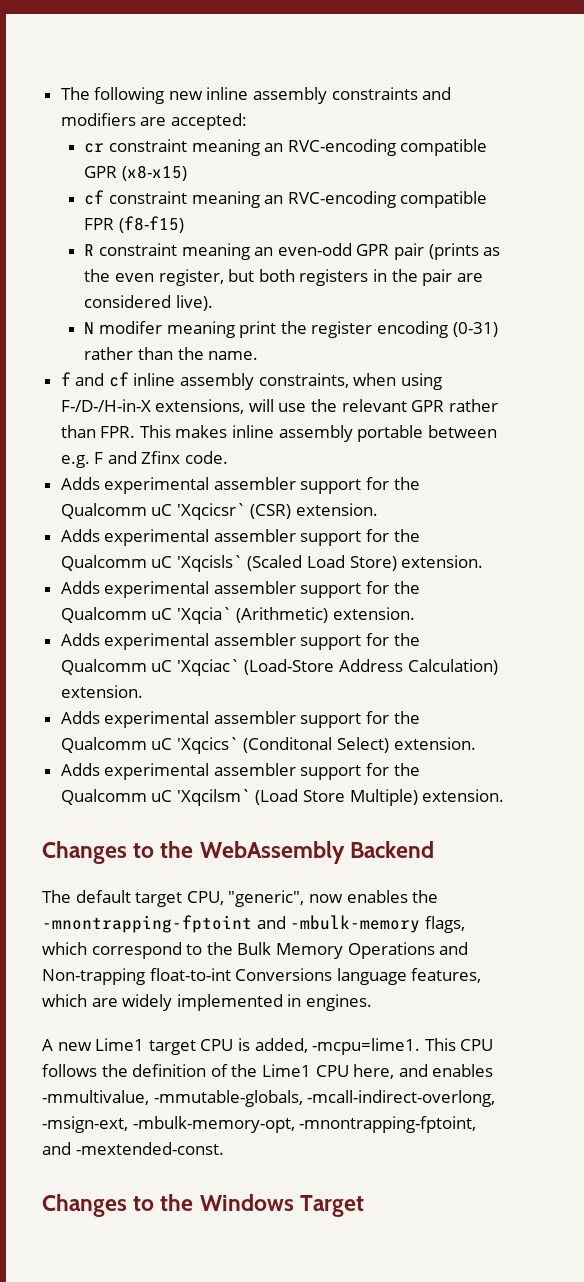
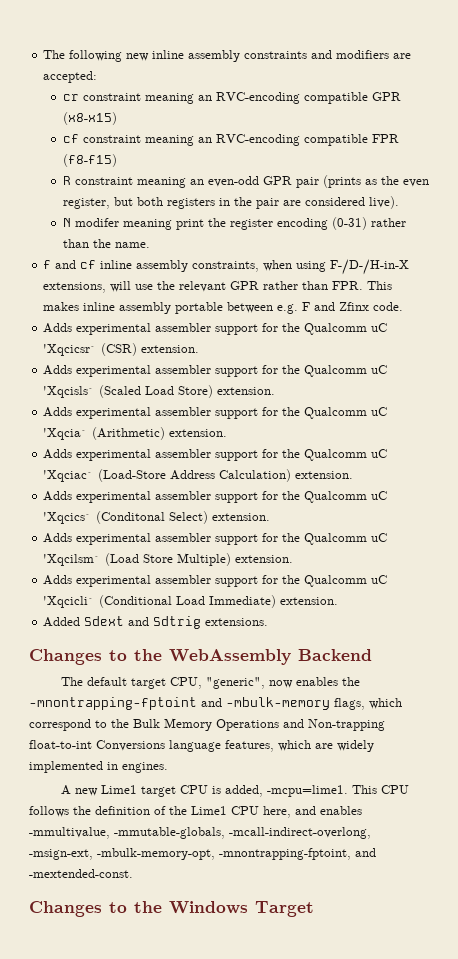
+ Adds experimental assembler support for the Qualcomm uC 'Xqcicli` (Conditional Load Immediate) extension.
+ Added Sdext and Sdtrig extensions.

